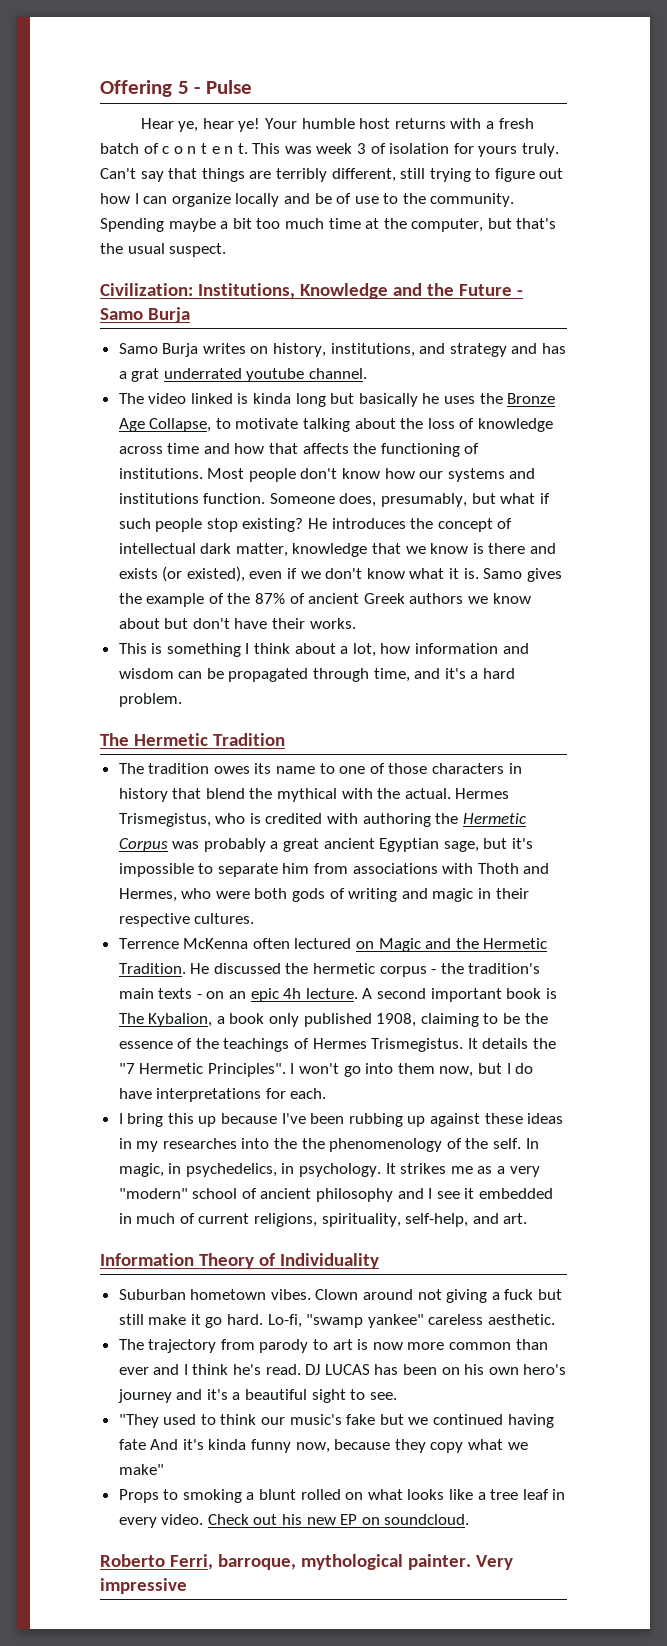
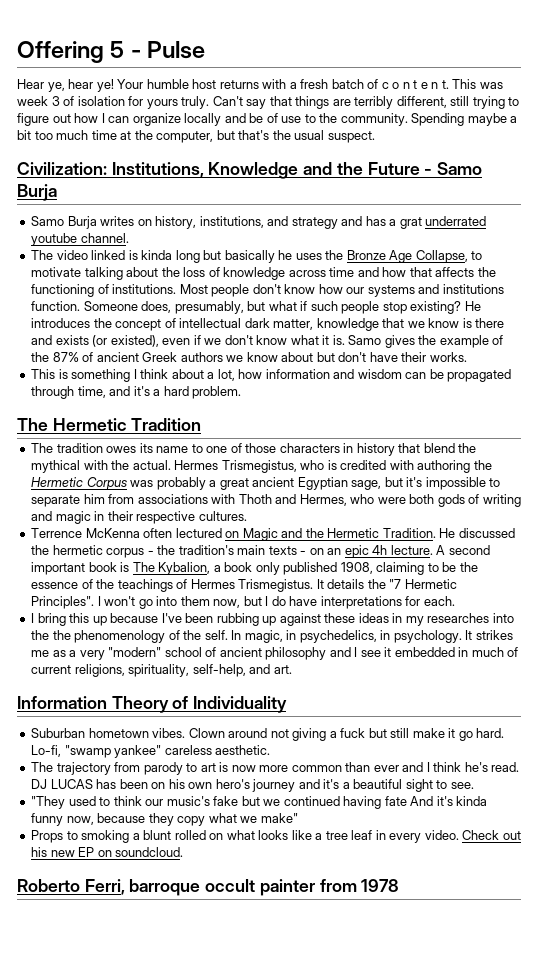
- Roberto Ferri, barroque, mythological painter. Very impressive
+ Roberto Ferri, barroque occult painter from 1978

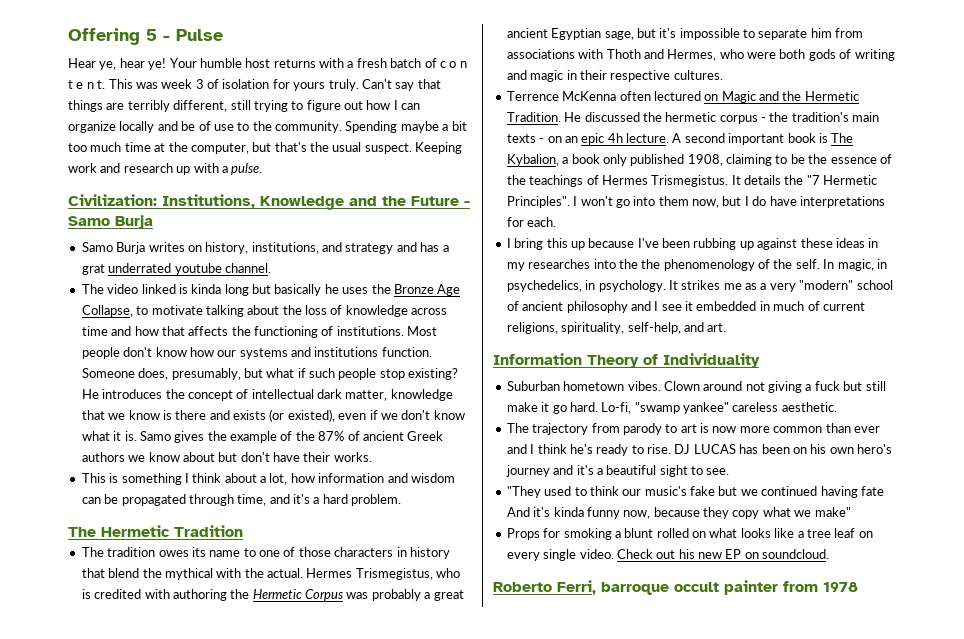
+ Keeping work and research up with a pulse.
- The trajectory from parody to art is now more common than ever and I think he's read.
+ The trajectory from parody to art is now more common than ever and I think he's ready to rise.
- Props to smoking a blunt rolled on what looks like a tree leaf in every video.
+ Props for smoking a blunt rolled on what looks like a tree leaf on every single video.

